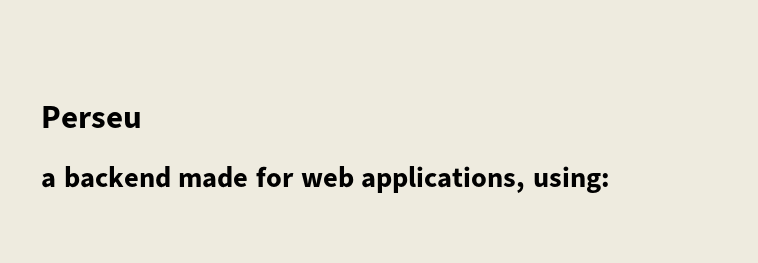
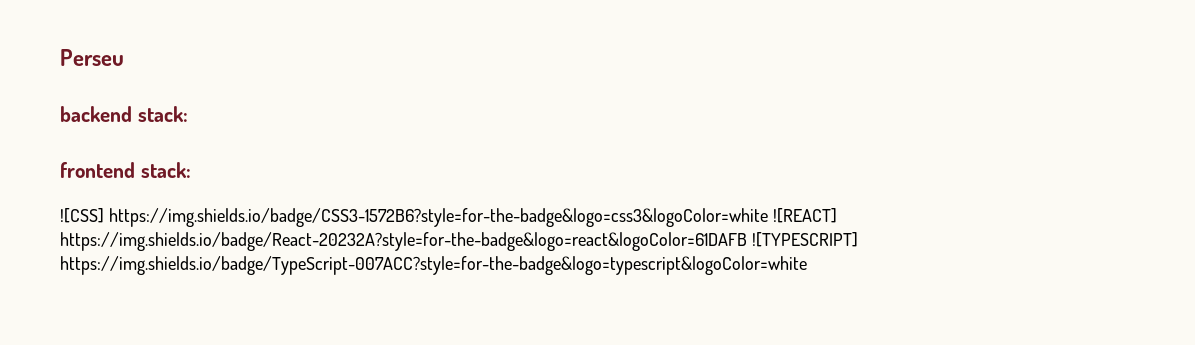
- a backend made for web applications, using:
+ backend stack:
+ frontend stack:
+ ![CSS] https://img.shields.io/badge/CSS3-1572B6?style=for-the-badge&logo=css3&logoColor=white ![REACT] https://img.shields.io/badge/React-20232A?style=for-the-badge&logo=react&logoColor=61DAFB ![TYPESCRIPT] https://img.shields.io/badge/TypeScript-007ACC?style=for-the-badge&logo=typescript&logoColor=white

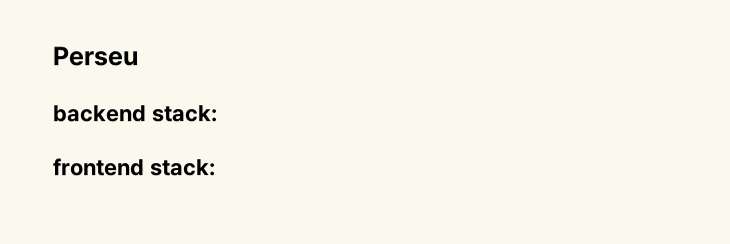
- ![CSS] https://img.shields.io/badge/CSS3-1572B6?style=for-the-badge&logo=css3&logoColor=white ![REACT] https://img.shields.io/badge/React-20232A?style=for-the-badge&logo=react&logoColor=61DAFB ![TYPESCRIPT] https://img.shields.io/badge/TypeScript-007ACC?style=for-the-badge&logo=typescript&logoColor=white

